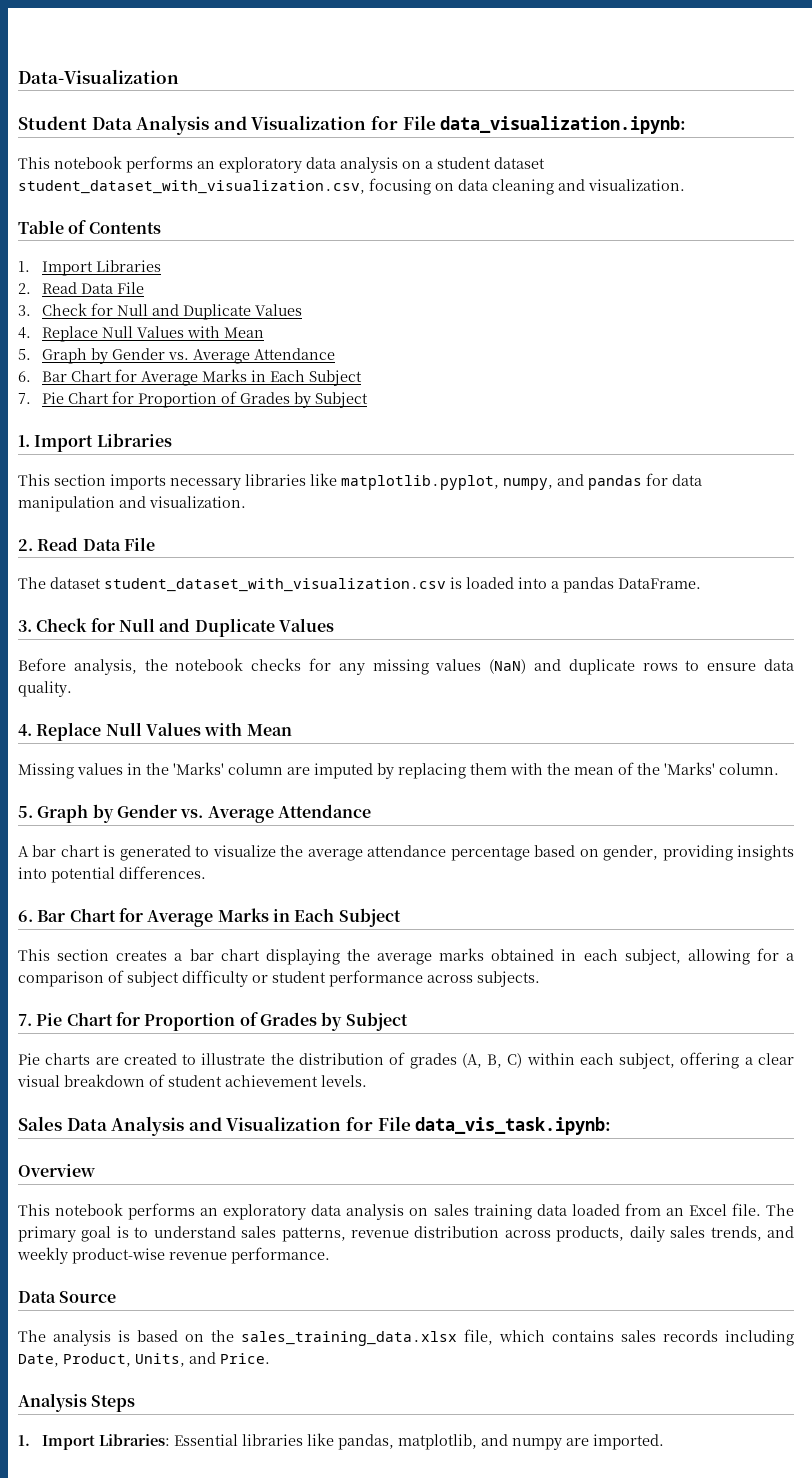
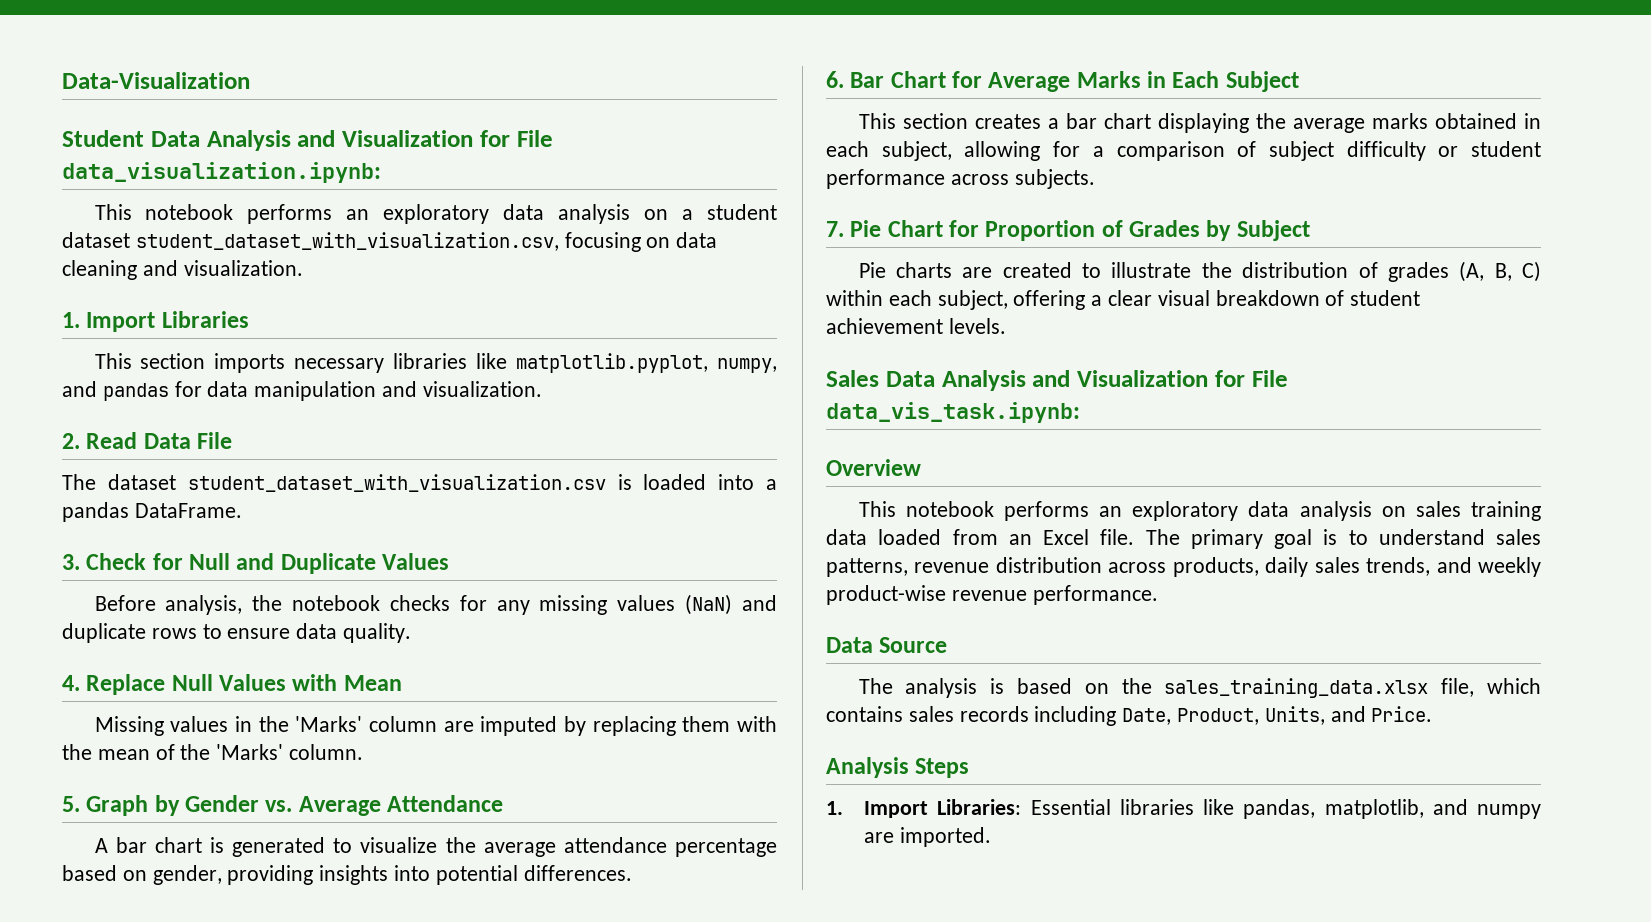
- Table of Contents
- 1. Import Libraries
- 2. Read Data File
- 3. Check for Null and Duplicate Values
- 4. Replace Null Values with Mean
- 5. Graph by Gender vs. Average Attendance
- 6. Bar Chart for Average Marks in Each Subject
- 7. Pie Chart for Proportion of Grades by Subject

